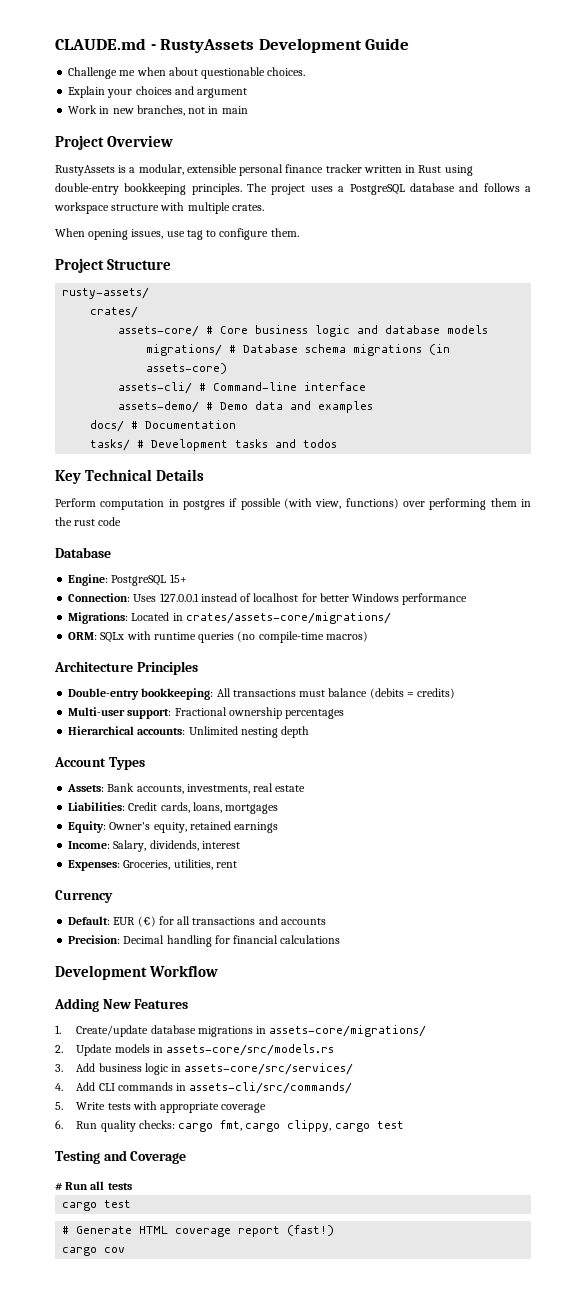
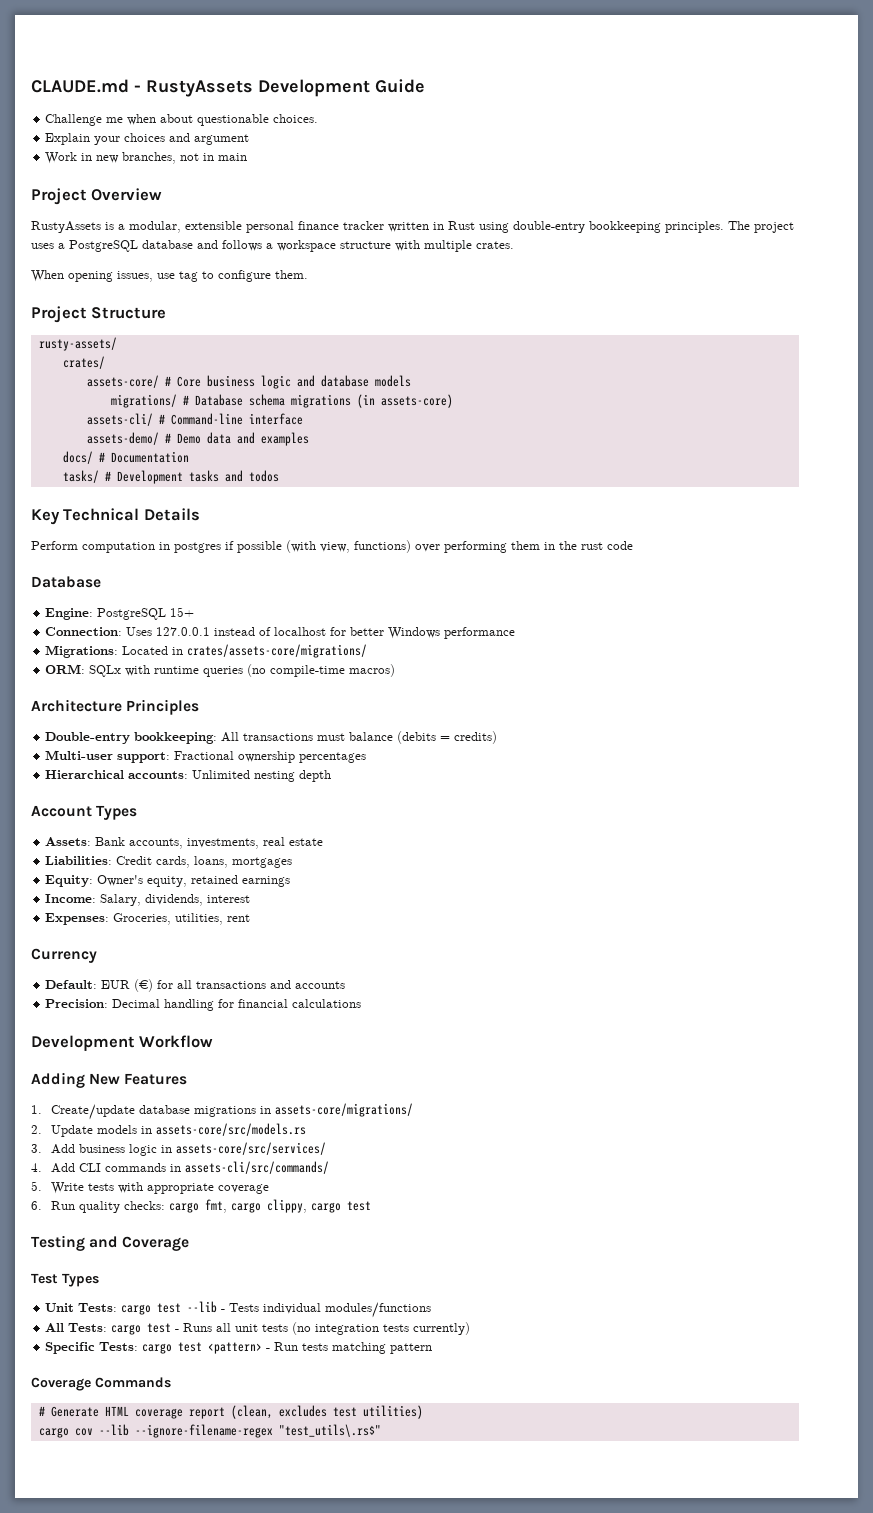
- # Run all tests
- cargo test
+ Test Types
+ Unit Tests: cargo test --lib - Tests individual modules/functions
+ All Tests: cargo test - Runs all unit tests (no integration tests currently)
+ Specific Tests: cargo test <pattern> - Run tests matching pattern
+ Coverage Commands
- # Generate HTML coverage report (fast!)
+ # Generate HTML coverage report (clean, excludes test utilities)
- cargo cov
+ cargo cov --lib --ignore-filename-regex "test_utils\.rs$"

